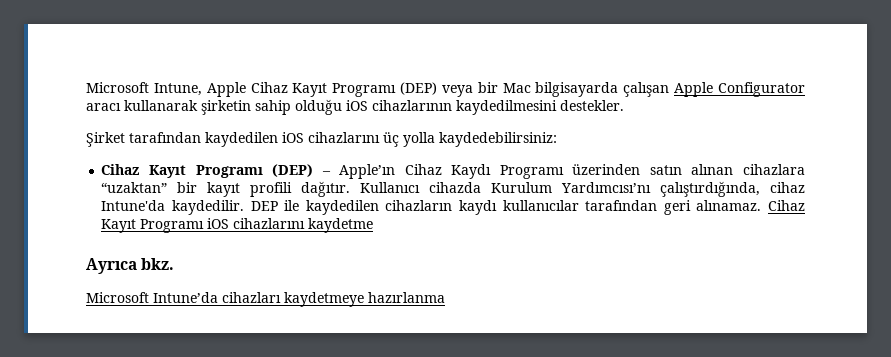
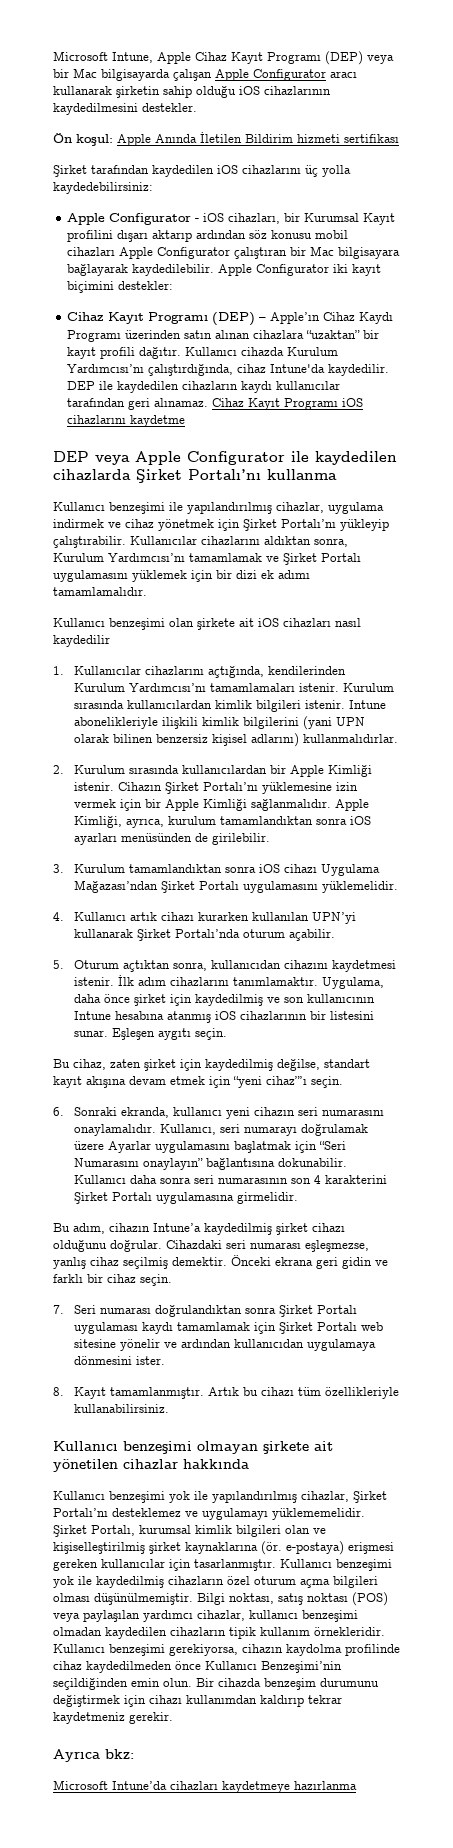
+ Ön koşul: Apple Anında İletilen Bildirim hizmeti sertifikası
+ Apple Configurator - iOS cihazları, bir Kurumsal Kayıt profilini dışarı aktarıp ardından söz konusu mobil cihazları Apple Configurator çalıştıran bir Mac bilgisayara bağlayarak kaydedilebilir. Apple Configurator iki kayıt biçimini destekler:
+ DEP veya Apple Configurator ile kaydedilen cihazlarda Şirket Portalı’nı kullanma
+ Kullanıcı benzeşimi ile yapılandırılmış cihazlar, uygulama indirmek ve cihaz yönetmek için Şirket Portalı’nı yükleyip çalıştırabilir. Kullanıcılar cihazlarını aldıktan sonra, Kurulum Yardımcısı’nı tamamlamak ve Şirket Portalı uygulamasını yüklemek için bir dizi ek adımı tamamlamalıdır.
+ Kullanıcı benzeşimi olan şirkete ait iOS cihazları nasıl kaydedilir
+ 1. Kullanıcılar cihazlarını açtığında, kendilerinden Kurulum Yardımcısı’nı tamamlamaları istenir. Kurulum sırasında kullanıcılardan kimlik bilgileri istenir. Intune abonelikleriyle ilişkili kimlik bilgilerini (yani UPN olarak bilinen benzersiz kişisel adlarını) kullanmalıdırlar.
+ 2. Kurulum sırasında kullanıcılardan bir Apple Kimliği istenir. Cihazın Şirket Portalı’nı yüklemesine izin vermek için bir Apple Kimliği sağlanmalıdır. Apple Kimliği, ayrıca, kurulum tamamlandıktan sonra iOS ayarları menüsünden de girilebilir.
+ 3. Kurulum tamamlandıktan sonra iOS cihazı Uygulama Mağazası’ndan Şirket Portalı uygulamasını yüklemelidir.
+ 4. Kullanıcı artık cihazı kurarken kullanılan UPN’yi kullanarak Şirket Portalı’nda oturum açabilir.
+ 5. Oturum açtıktan sonra, kullanıcıdan cihazını kaydetmesi istenir. İlk adım cihazlarını tanımlamaktır. Uygulama, daha önce şirket için kaydedilmiş ve son kullanıcının Intune hesabına atanmış iOS cihazlarının bir listesini sunar. Eşleşen aygıtı seçin.
+ Bu cihaz, zaten şirket için kaydedilmiş değilse, standart kayıt akışına devam etmek için “yeni cihaz”’ı seçin.
+ 6. Sonraki ekranda, kullanıcı yeni cihazın seri numarasını onaylamalıdır. Kullanıcı, seri numarayı doğrulamak üzere Ayarlar uygulamasını başlatmak için “Seri Numarasını onaylayın” bağlantısına dokunabilir. Kullanıcı daha sonra seri numarasının son 4 karakterini Şirket Portalı uygulamasına girmelidir.
+ Bu adım, cihazın Intune’a kaydedilmiş şirket cihazı olduğunu doğrular. Cihazdaki seri numarası eşleşmezse, yanlış cihaz seçilmiş demektir. Önceki ekrana geri gidin ve farklı bir cihaz seçin.
+ 7. Seri numarası doğrulandıktan sonra Şirket Portalı uygulaması kaydı tamamlamak için Şirket Portalı web sitesine yönelir ve ardından kullanıcıdan uygulamaya dönmesini ister.
+ 8. Kayıt tamamlanmıştır. Artık bu cihazı tüm özellikleriyle kullanabilirsiniz.
+ Kullanıcı benzeşimi olmayan şirkete ait yönetilen cihazlar hakkında
+ Kullanıcı benzeşimi yok ile yapılandırılmış cihazlar, Şirket Portalı’nı desteklemez ve uygulamayı yüklememelidir. Şirket Portalı, kurumsal kimlik bilgileri olan ve kişiselleştirilmiş şirket kaynaklarına (ör. e-postaya) erişmesi gereken kullanıcılar için tasarlanmıştır. Kullanıcı benzeşimi yok ile kaydedilmiş cihazların özel oturum açma bilgileri olması düşünülmemiştir. Bilgi noktası, satış noktası (POS) veya paylaşılan yardımcı cihazlar, kullanıcı benzeşimi olmadan kaydedilen cihazların tipik kullanım örnekleridir. Kullanıcı benzeşimi gerekiyorsa, cihazın kaydolma profilinde cihaz kaydedilmeden önce Kullanıcı Benzeşimi’nin seçildiğinden emin olun. Bir cihazda benzeşim durumunu değiştirmek için cihazı kullanımdan kaldırıp tekrar kaydetmeniz gerekir.
- Ayrıca bkz.
+ Ayrıca bkz:

